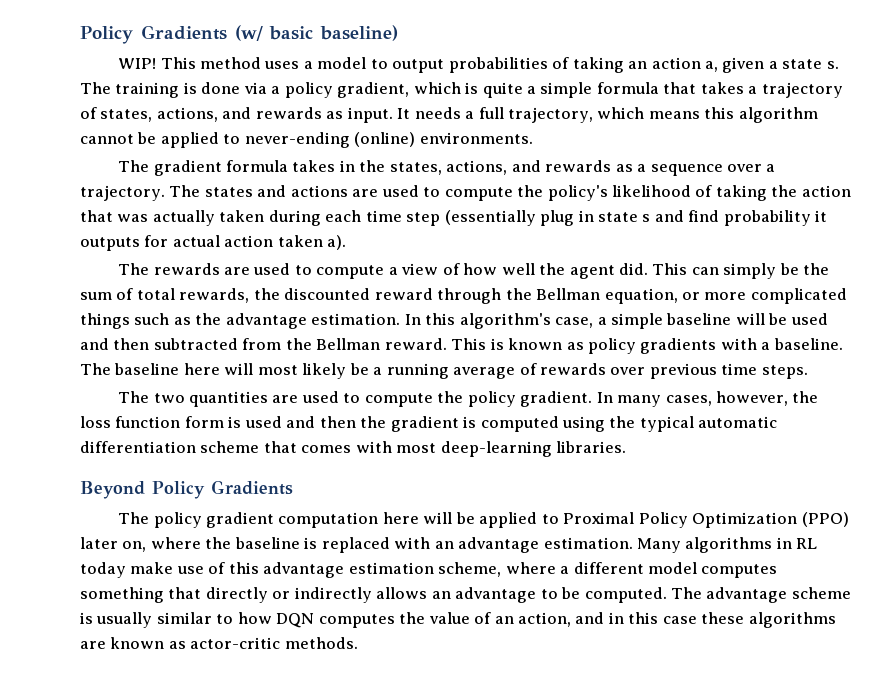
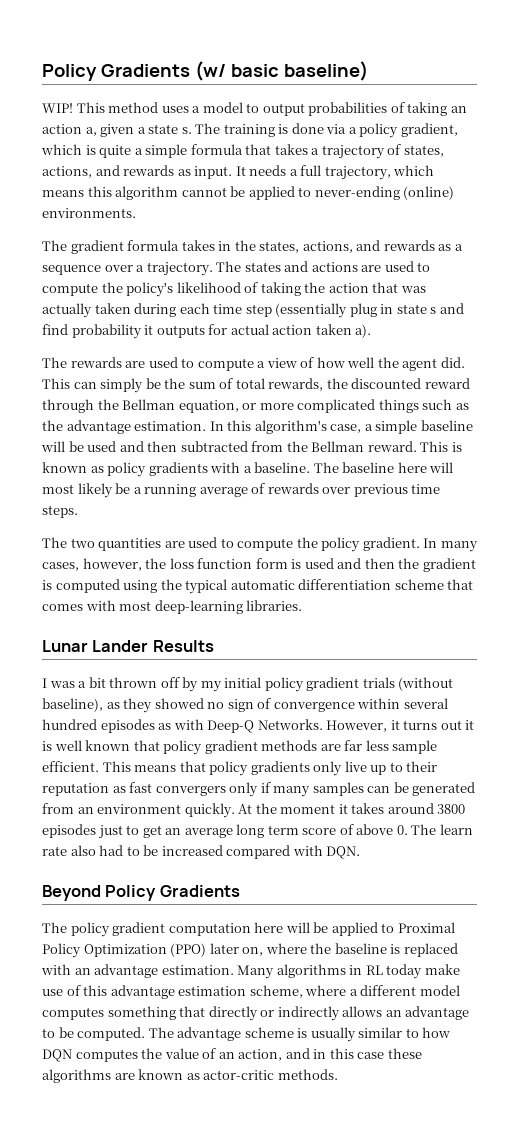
+ Lunar Lander Results
+ I was a bit thrown off by my initial policy gradient trials (without baseline), as they showed no sign of convergence within several hundred episodes as with Deep-Q Networks. However, it turns out it is well known that policy gradient methods are far less sample efficient. This means that policy gradients only live up to their reputation as fast convergers only if many samples can be generated from an environment quickly. At the moment it takes around 3800 episodes just to get an average long term score of above 0. The learn rate also had to be increased compared with DQN.

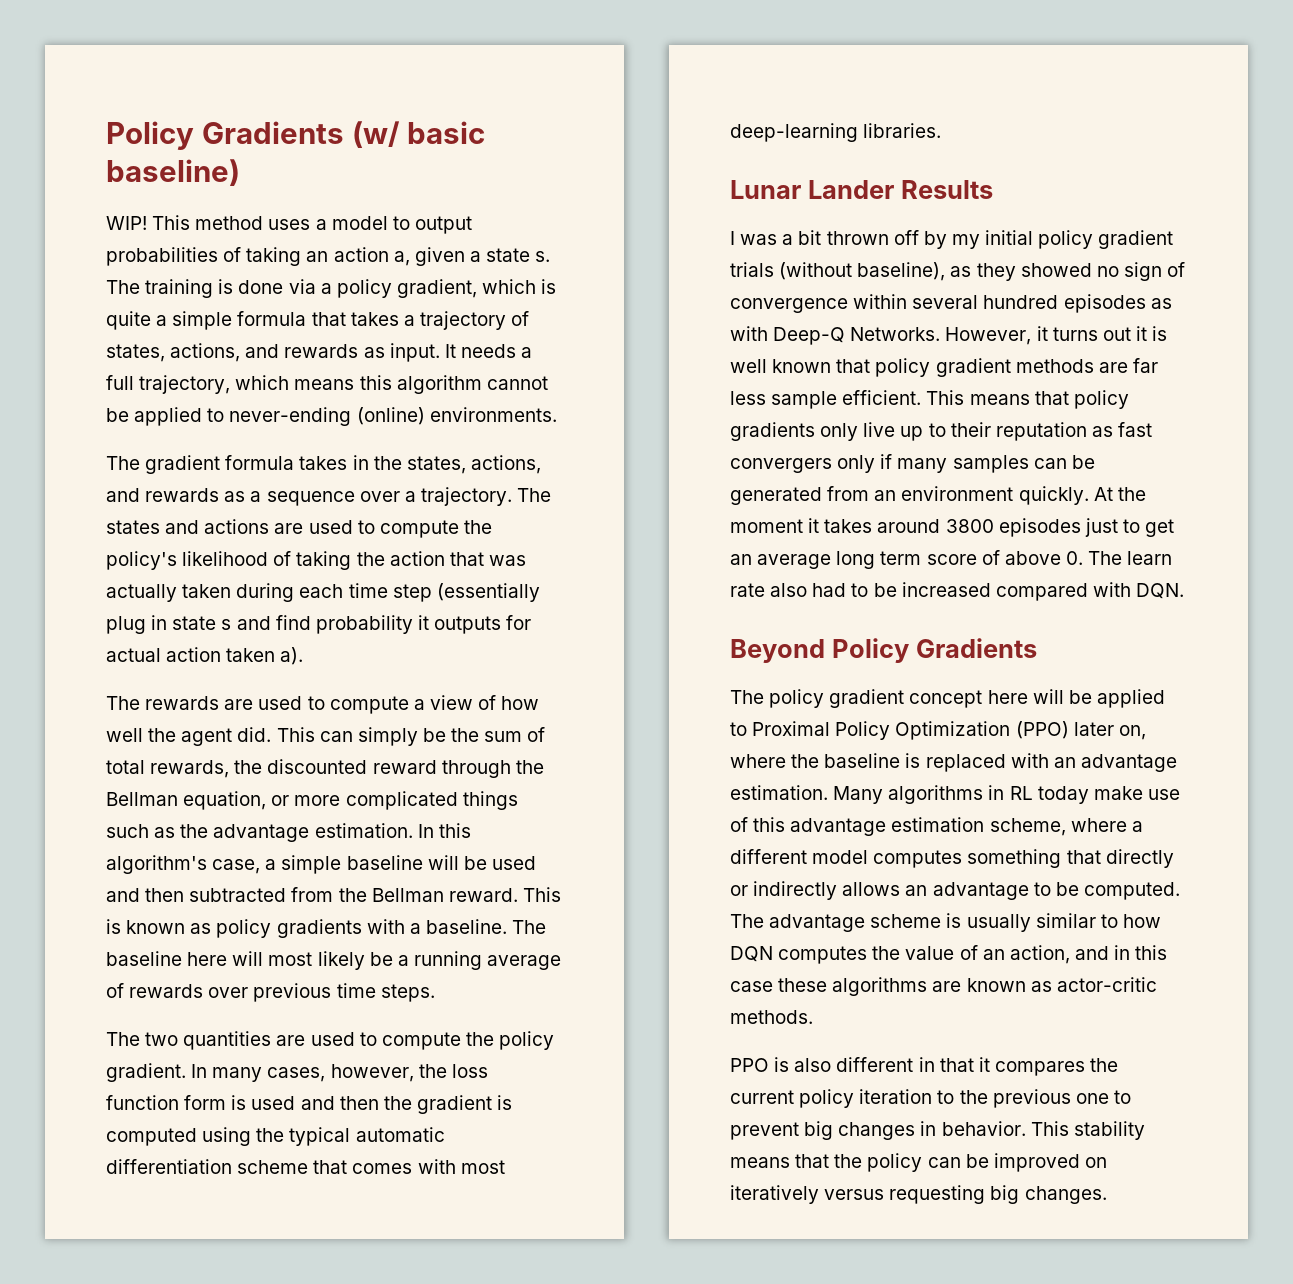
- The policy gradient computation here will be applied to Proximal Policy Optimization (PPO) later on, where the baseline is replaced with an advantage estimation.
+ The policy gradient concept here will be applied to Proximal Policy Optimization (PPO) later on, where the baseline is replaced with an advantage estimation.
+ PPO is also different in that it compares the current policy iteration to the previous one to prevent big changes in behavior. This stability means that the policy can be improved on iteratively versus requesting big changes.

